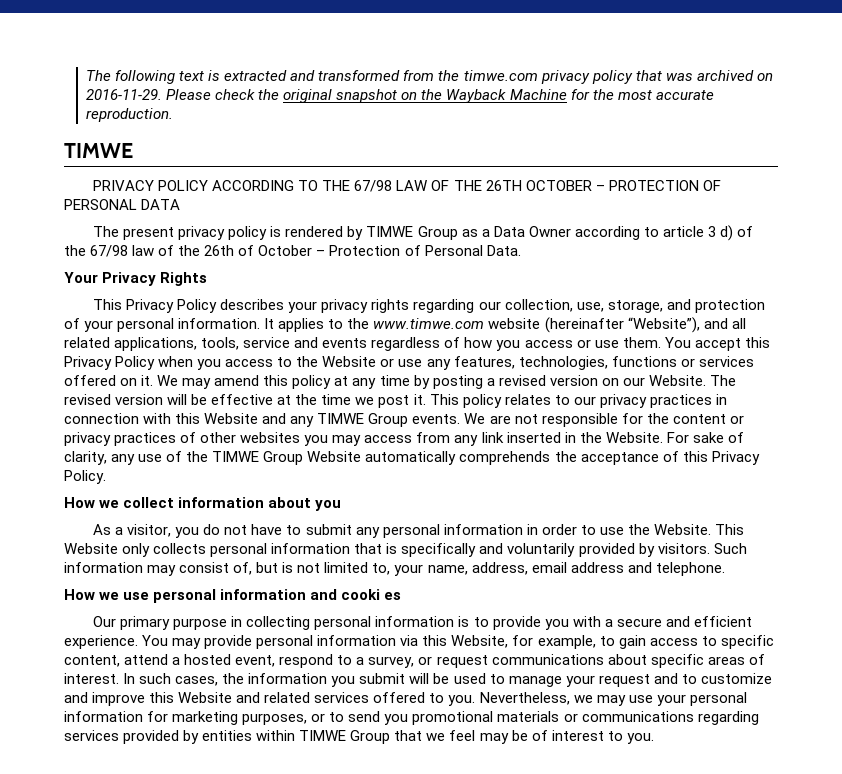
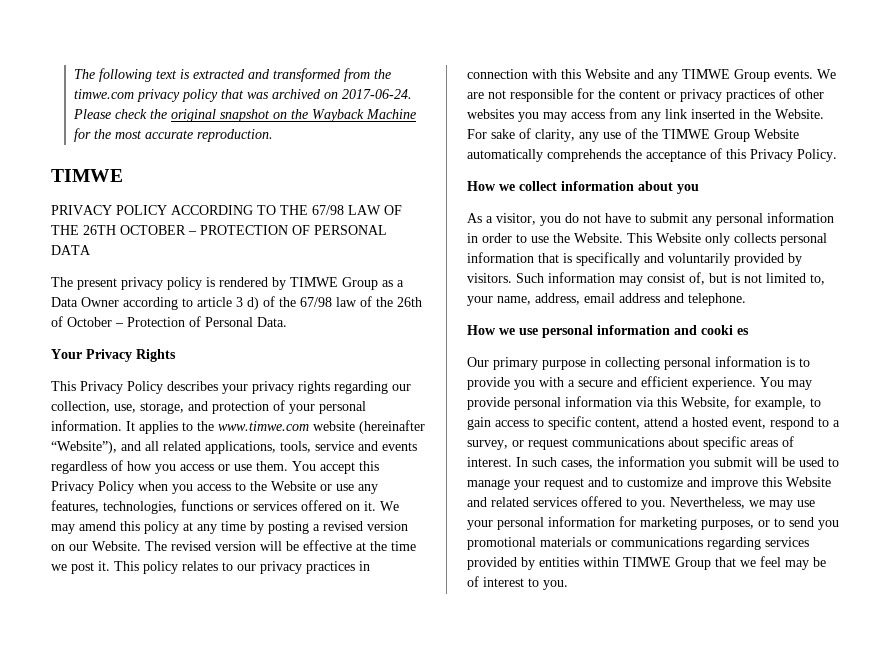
- The following text is extracted and transformed from the timwe.com privacy policy that was archived on 2016-11-29.
+ The following text is extracted and transformed from the timwe.com privacy policy that was archived on 2017-06-24.

